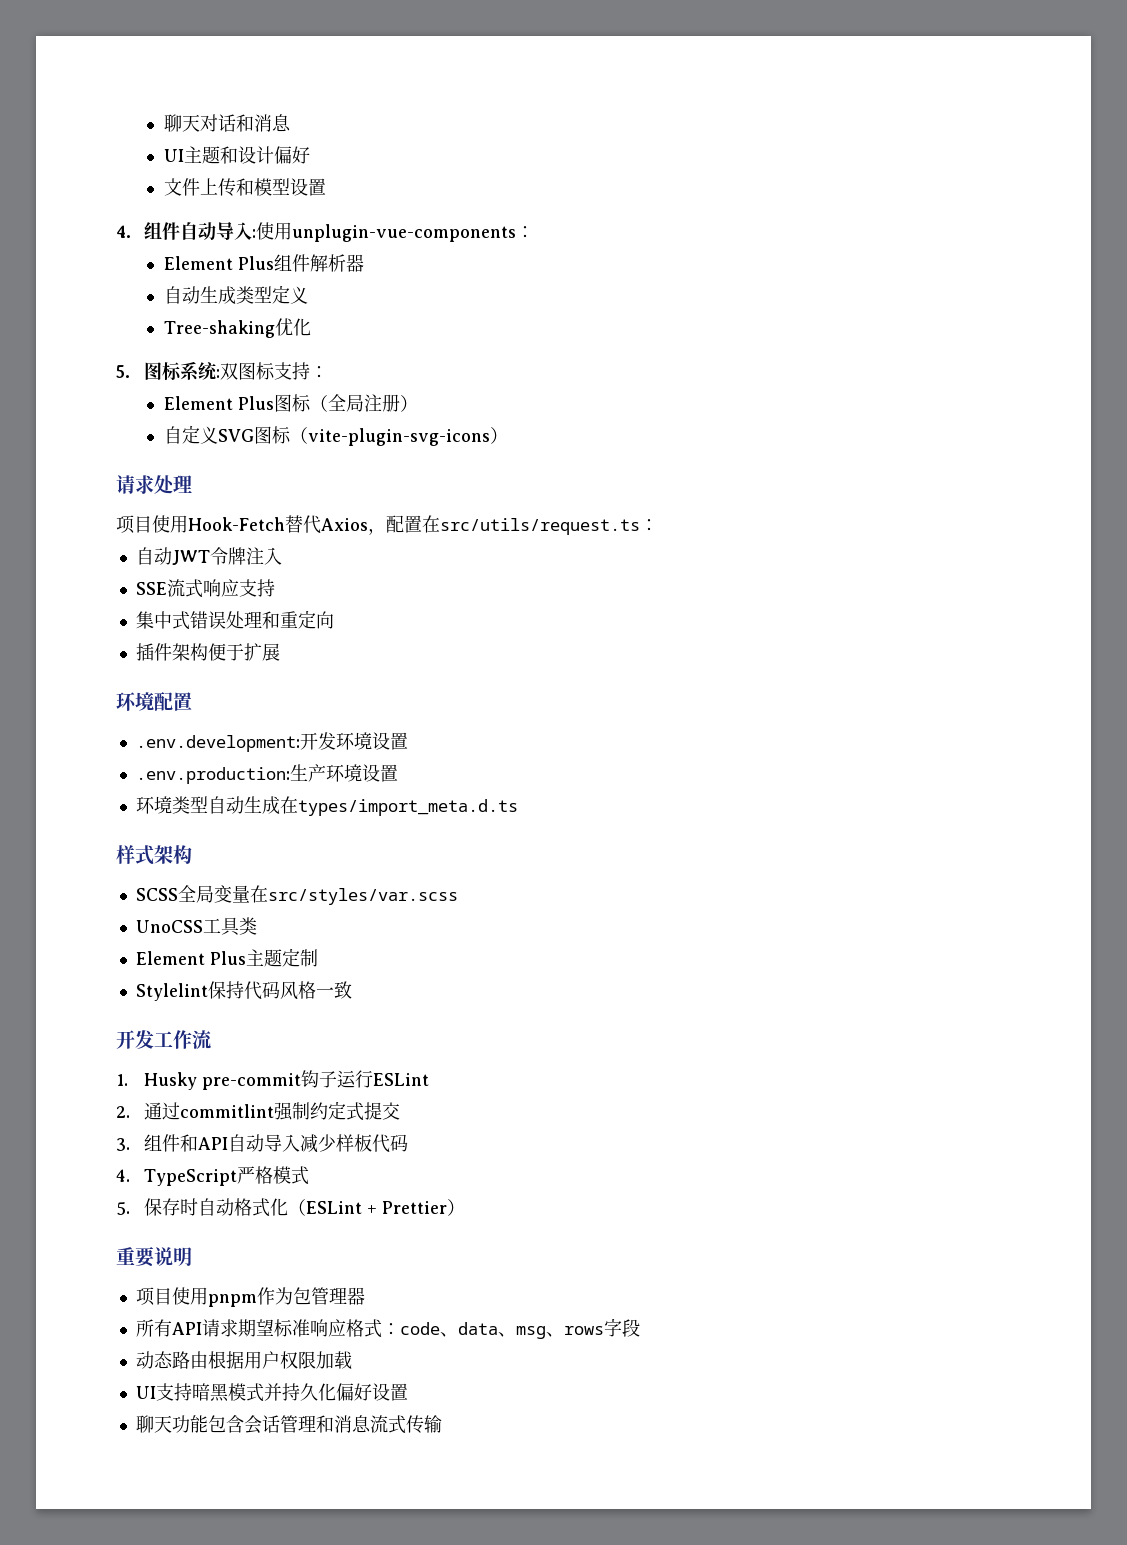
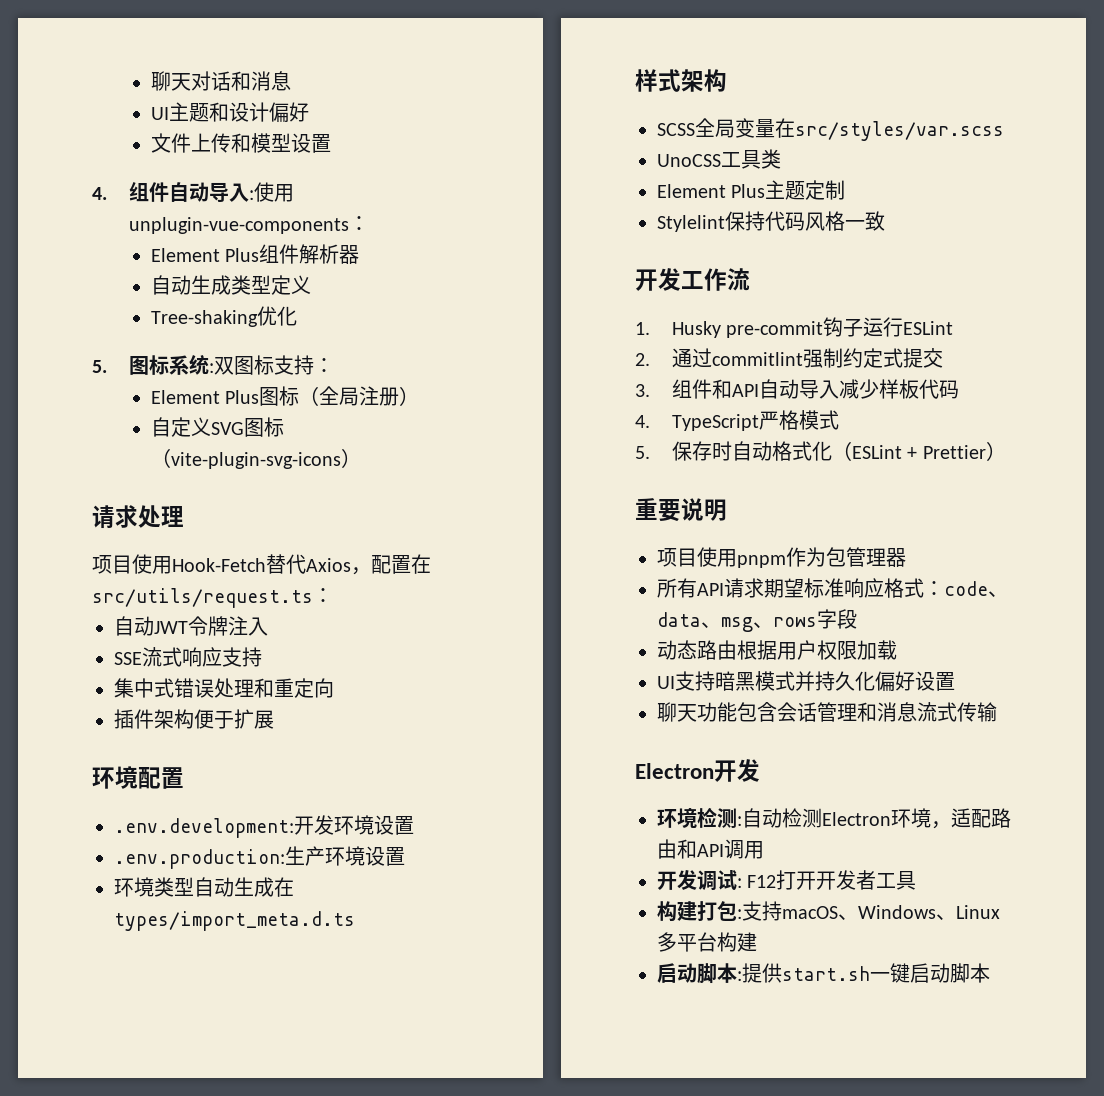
+ Electron开发
+ 环境检测:自动检测Electron环境，适配路由和API调用
+ 开发调试: F12打开开发者工具
+ 构建打包:支持macOS、Windows、Linux多平台构建
+ 启动脚本:提供start.sh一键启动脚本

